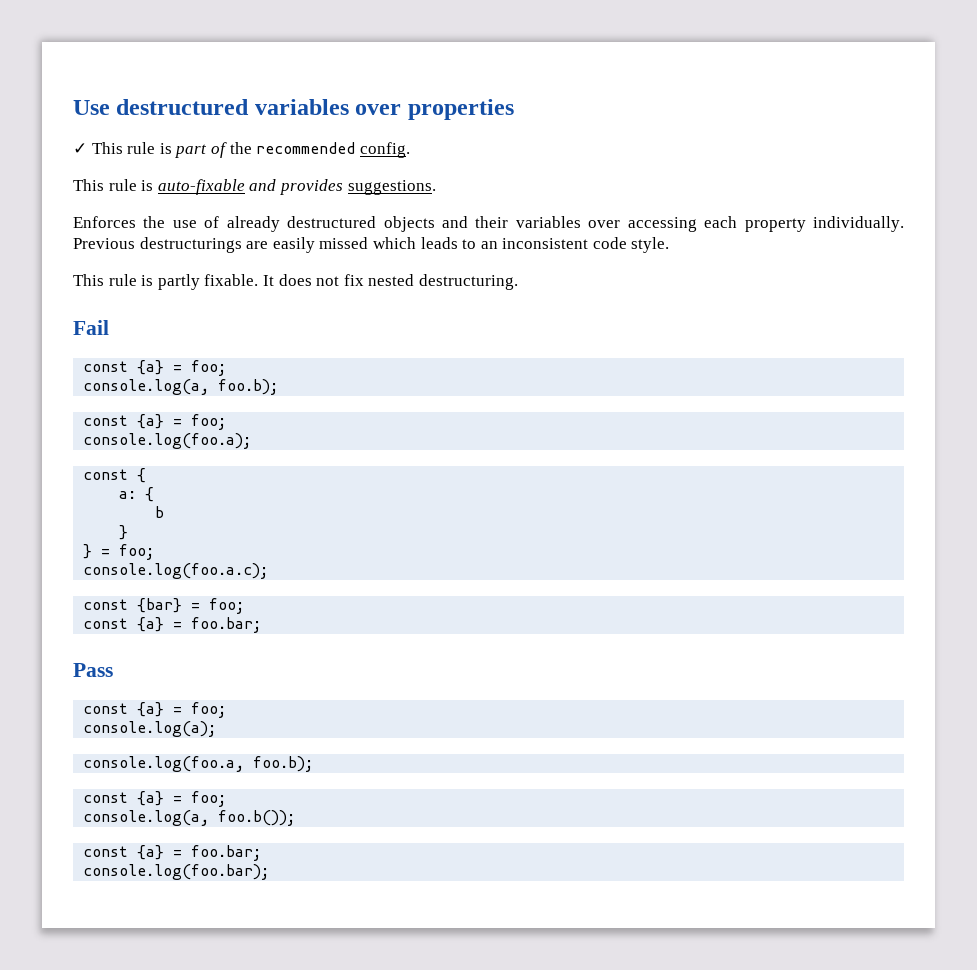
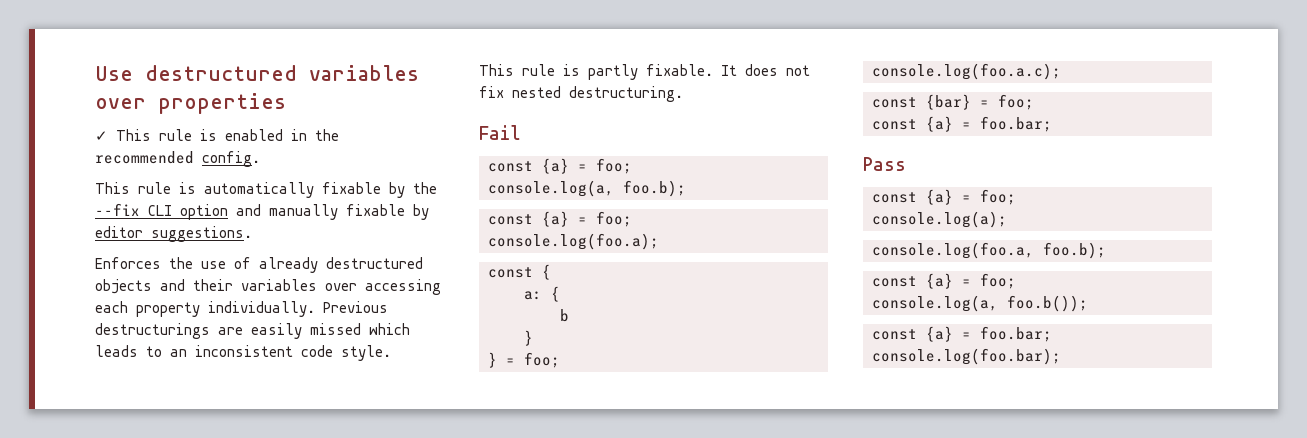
- ✓ This rule is part of the recommended config.
+ ✓ This rule is enabled in the recommended config.
- This rule is auto-fixable and provides suggestions.
+ This rule is automatically fixable by the --fix CLI option and manually fixable by editor suggestions.

